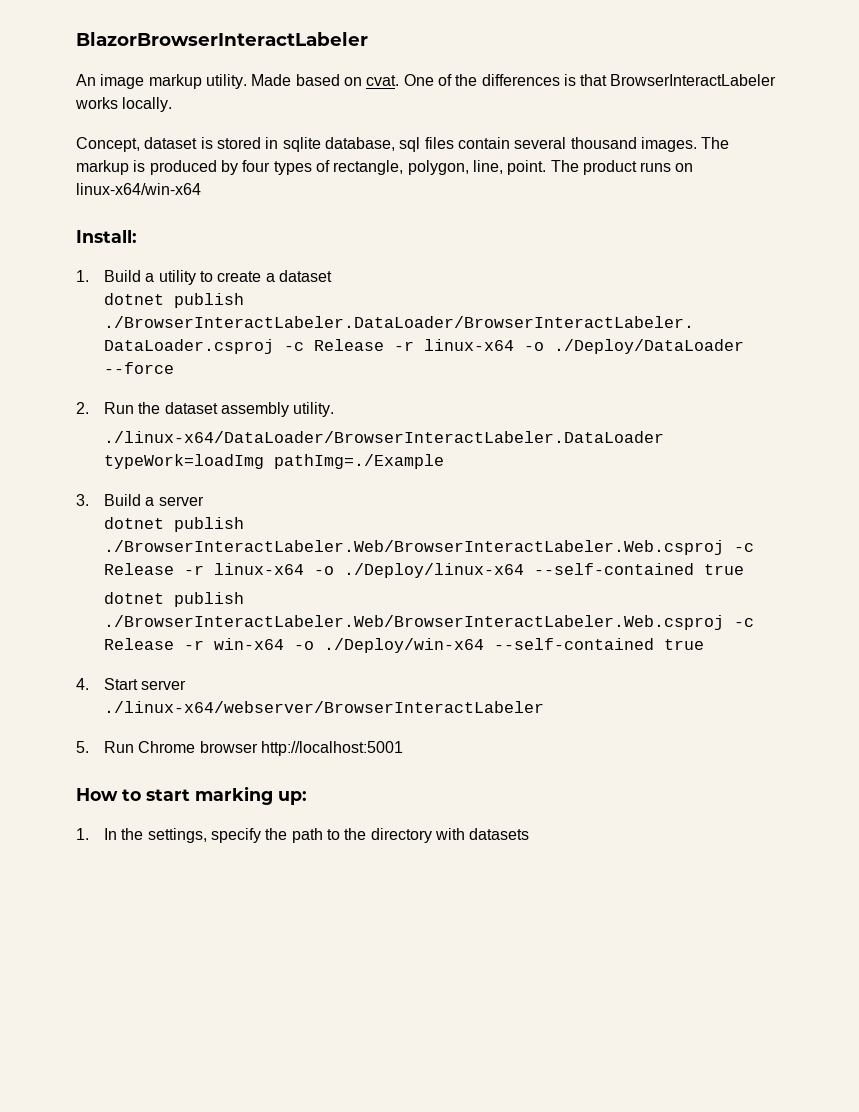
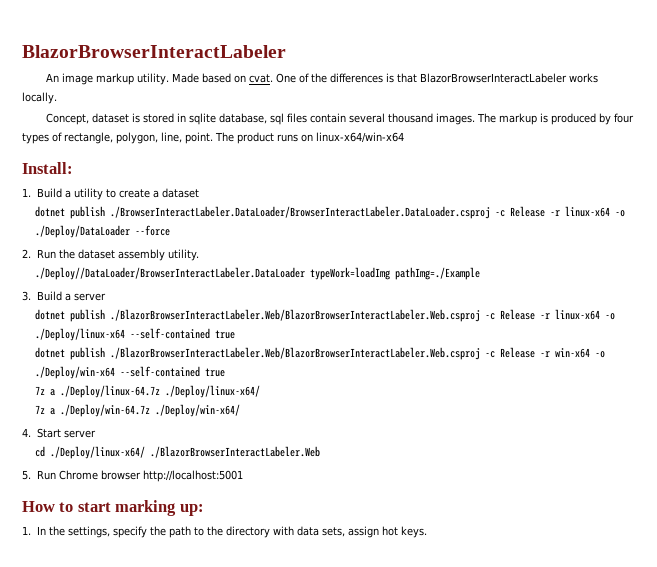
- One of the differences is that BrowserInteractLabeler works locally.
+ One of the differences is that BlazorBrowserInteractLabeler works locally.
- ./linux-x64/DataLoader/BrowserInteractLabeler.DataLoader typeWork=loadImg pathImg=./Example
+ ./Deploy//DataLoader/BrowserInteractLabeler.DataLoader typeWork=loadImg pathImg=./Example
- dotnet publish ./BrowserInteractLabeler.Web/BrowserInteractLabeler.Web.csproj -c Release -r linux-x64 -o ./Deploy/linux-x64 --self-contained true
+ dotnet publish ./BlazorBrowserInteractLabeler.Web/BlazorBrowserInteractLabeler.Web.csproj -c Release -r linux-x64 -o ./Deploy/linux-x64 --self-contained true
- dotnet publish ./BrowserInteractLabeler.Web/BrowserInteractLabeler.Web.csproj -c Release -r win-x64 -o ./Deploy/win-x64 --self-contained true
+ dotnet publish ./BlazorBrowserInteractLabeler.Web/BlazorBrowserInteractLabeler.Web.csproj -c Release -r win-x64 -o ./Deploy/win-x64 --self-contained true
+ 7z a ./Deploy/linux-64.7z ./Deploy/linux-x64/
+ 7z a ./Deploy/win-64.7z ./Deploy/win-x64/
- ./linux-x64/webserver/BrowserInteractLabeler
+ cd ./Deploy/linux-x64/ ./BlazorBrowserInteractLabeler.Web
- 1. In the settings, specify the path to the directory with datasets
+ 1. In the settings, specify the path to the directory with data sets, assign hot keys.

